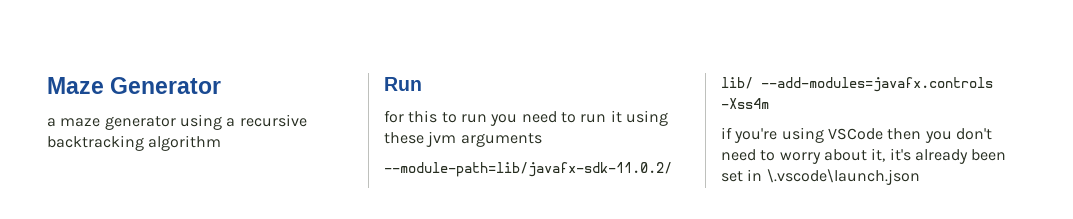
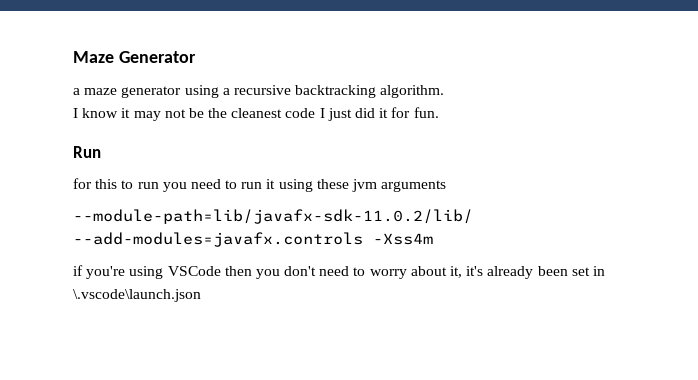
- a maze generator using a recursive backtracking algorithm
+ a maze generator using a recursive backtracking algorithm.
+ I know it may not be the cleanest code I just did it for fun.

